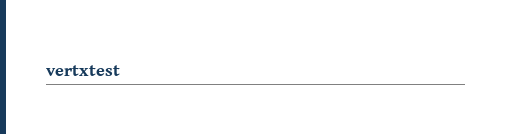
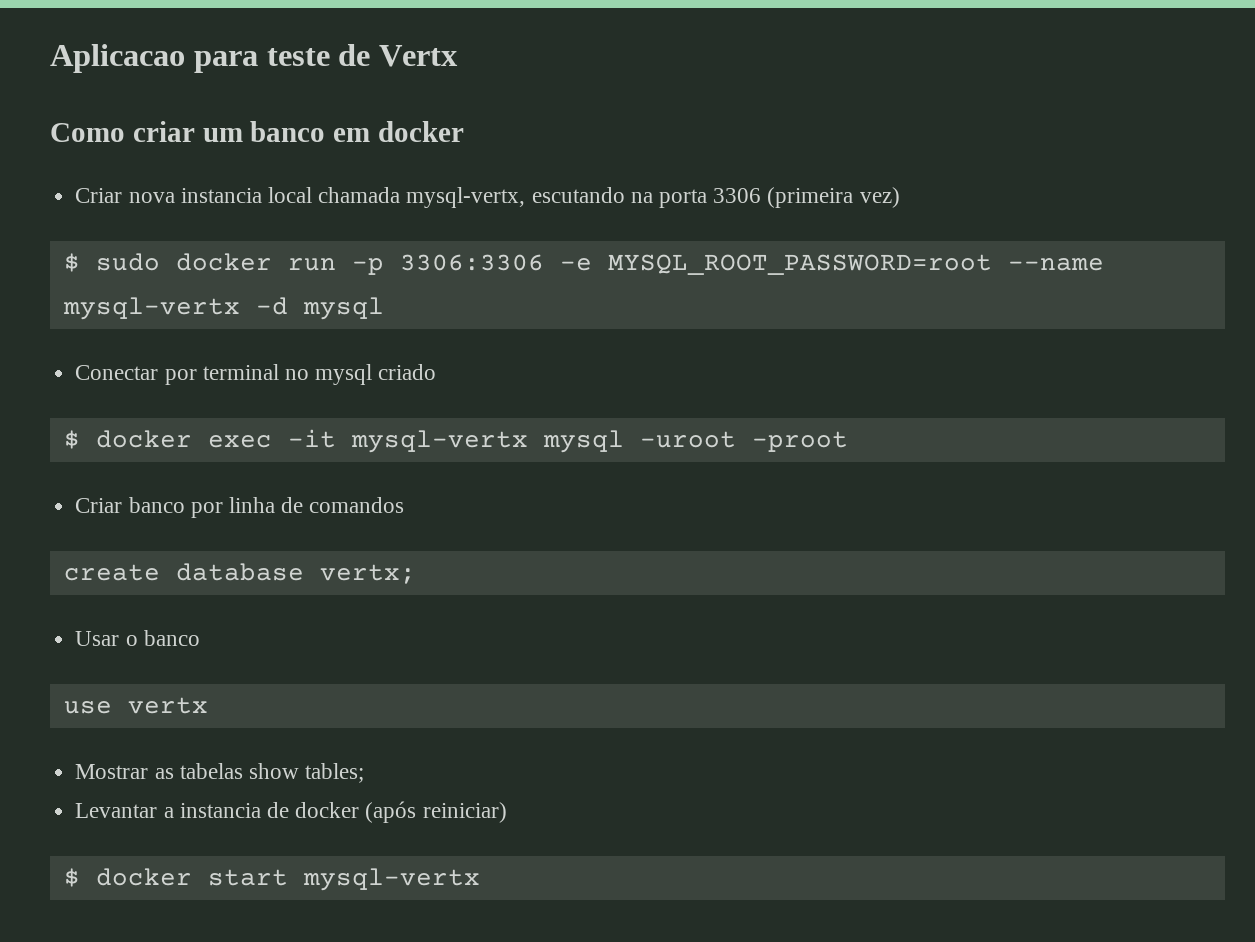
- vertxtest
+ Aplicacao para teste de Vertx
+ Como criar um banco em docker
+ Criar nova instancia local chamada mysql-vertx, escutando na porta 3306 (primeira vez)
+ $ sudo docker run -p 3306:3306 -e MYSQL_ROOT_PASSWORD=root --name mysql-vertx -d mysql
+ Conectar por terminal no mysql criado
+ $ docker exec -it mysql-vertx mysql -uroot -proot
+ Criar banco por linha de comandos
+ create database vertx;
+ Usar o banco
+ use vertx
+ Mostrar as tabelas show tables;
+ Levantar a instancia de docker (após reiniciar)
+ $ docker start mysql-vertx

